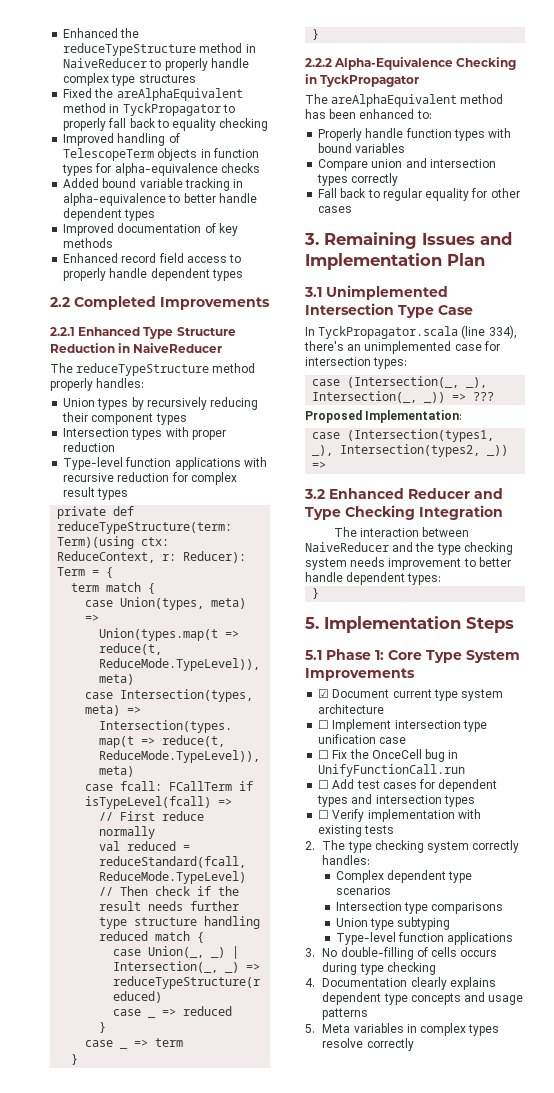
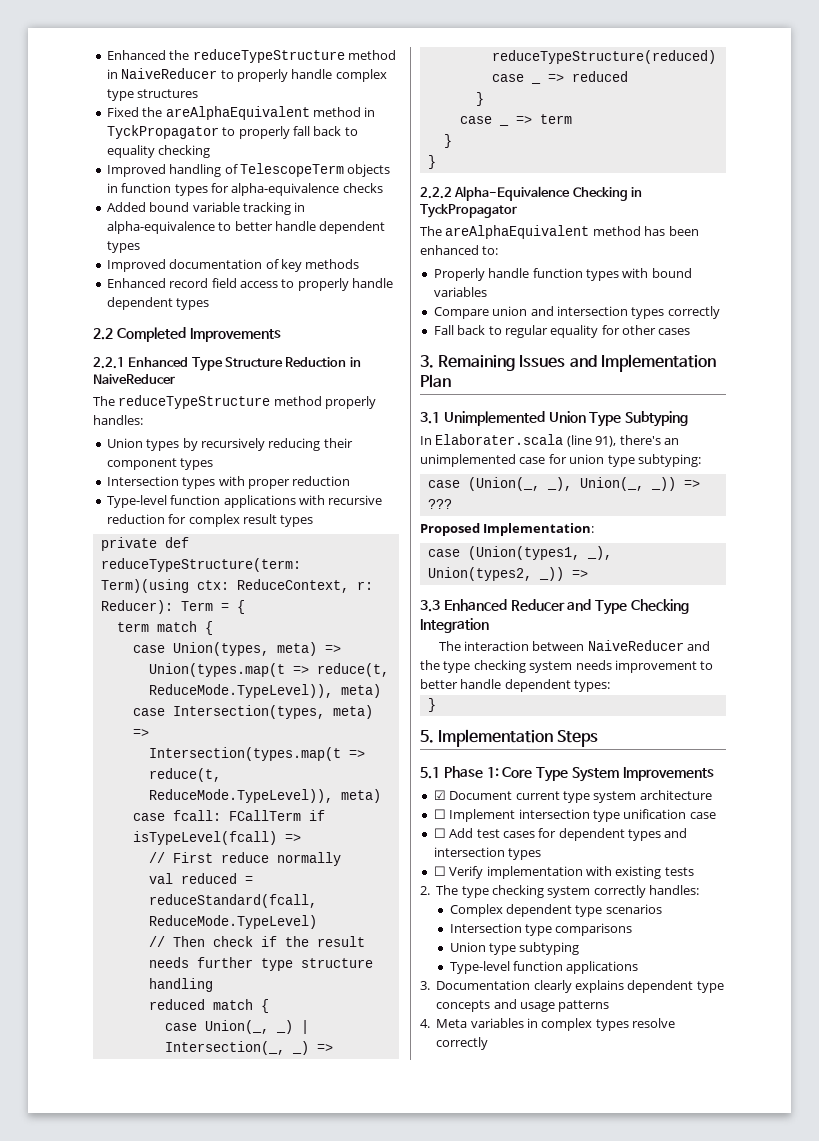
- 3.1 Unimplemented Intersection Type Case
- In TyckPropagator.scala (line 334), there's an unimplemented case for intersection types:
- case (Intersection(_, _), Intersection(_, _)) => ???
+ 3.1 Unimplemented Union Type Subtyping
+ In Elaborater.scala (line 91), there's an unimplemented case for union type subtyping:
+ case (Union(_, _), Union(_, _)) => ???
- case (Intersection(types1, _), Intersection(types2, _)) =>
+ case (Union(types1, _), Union(types2, _)) =>
- 3.2 Enhanced Reducer and Type Checking Integration
+ 3.3 Enhanced Reducer and Type Checking Integration
- ☐ Fix the OnceCell bug in UnifyFunctionCall.run
- 3. No double-filling of cells occurs during type checking
- 4. Documentation clearly explains dependent type concepts and usage patterns
+ 3. Documentation clearly explains dependent type concepts and usage patterns
- 5. Meta variables in complex types resolve correctly
+ 4. Meta variables in complex types resolve correctly

